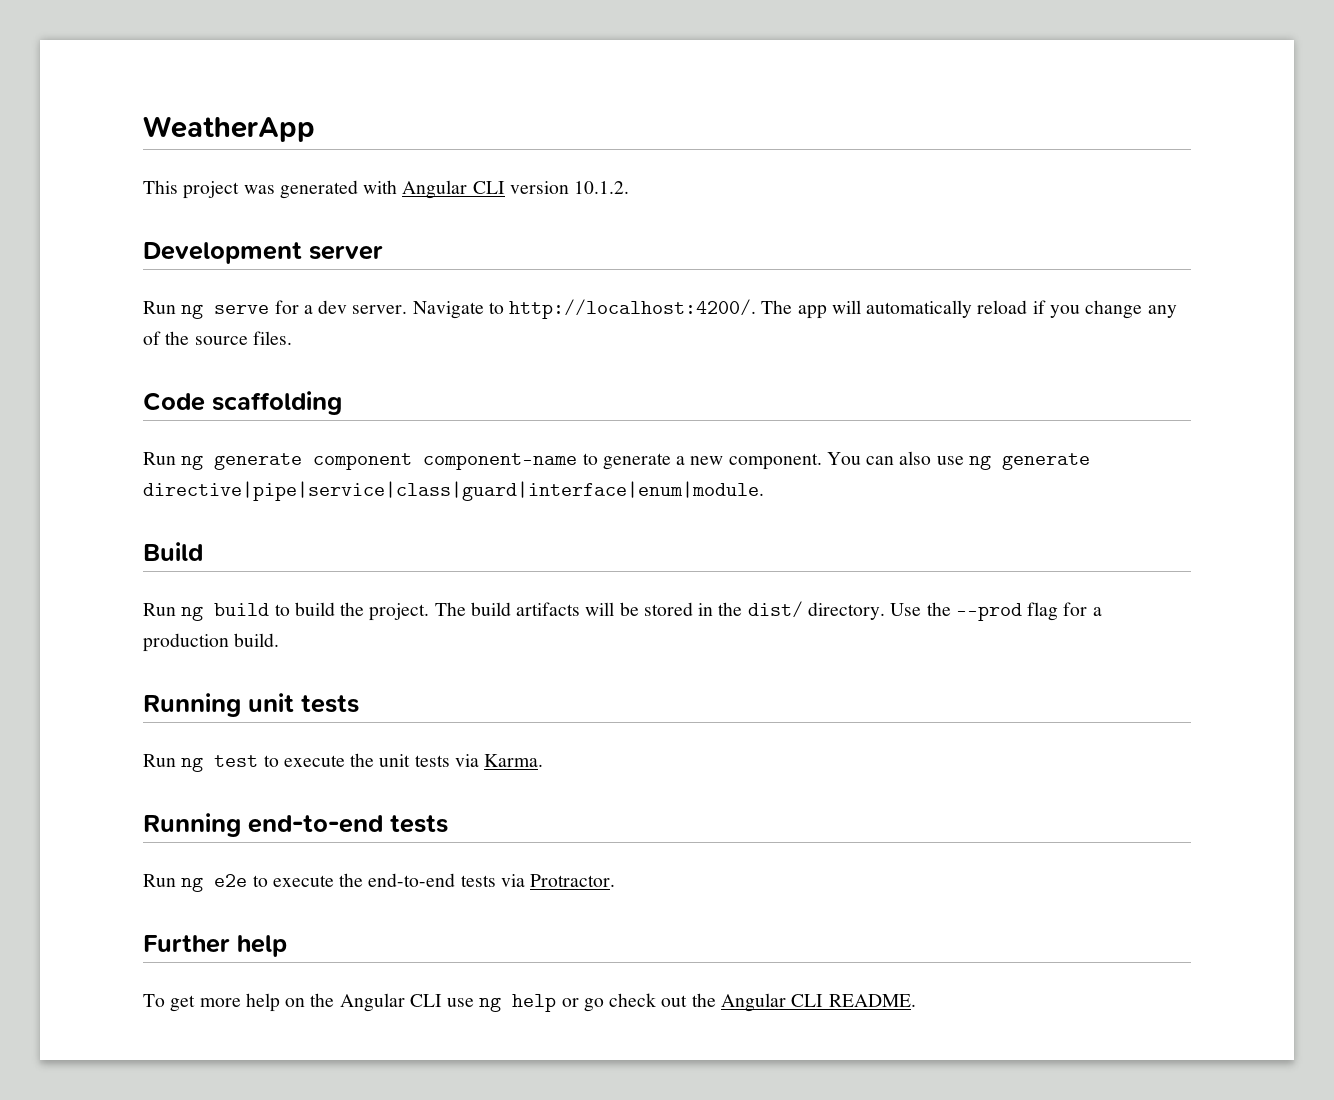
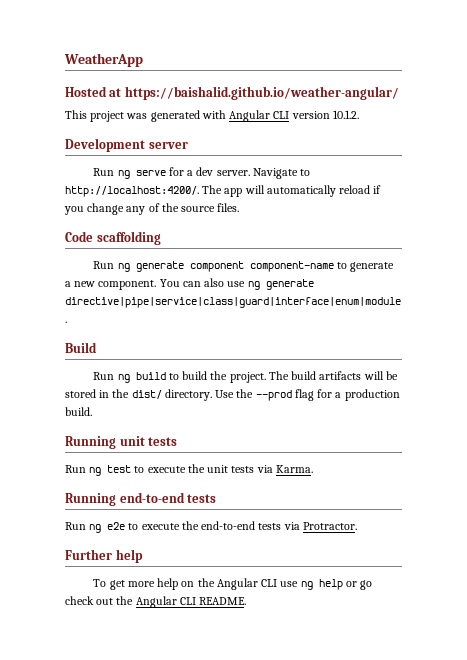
+ Hosted at https://baishalid.github.io/weather-angular/

